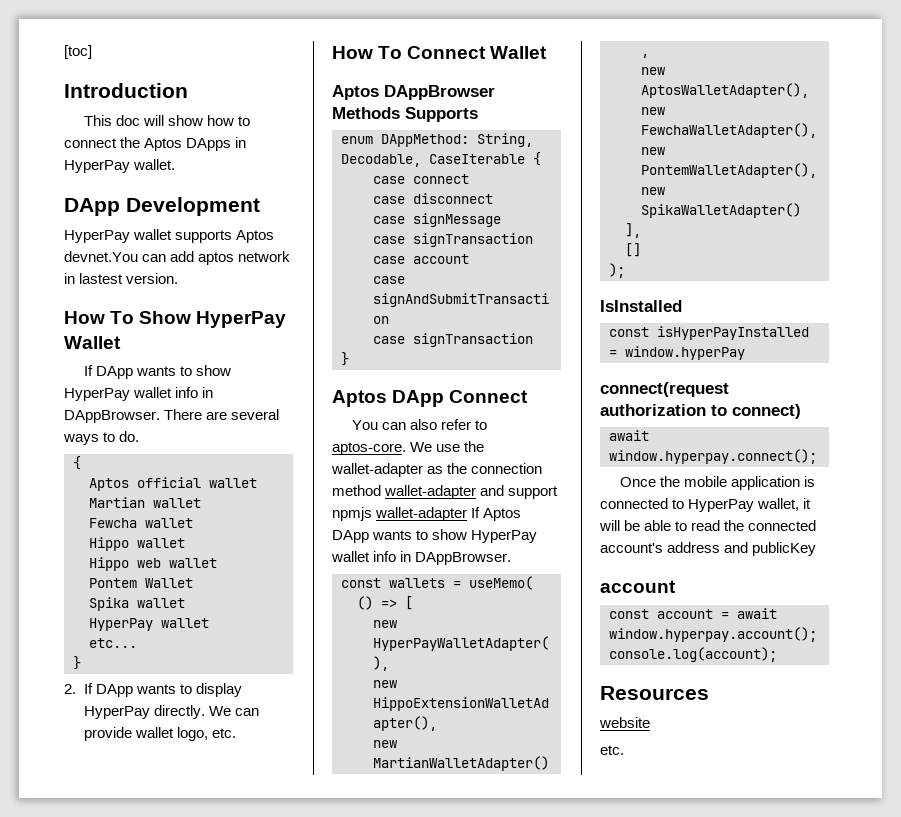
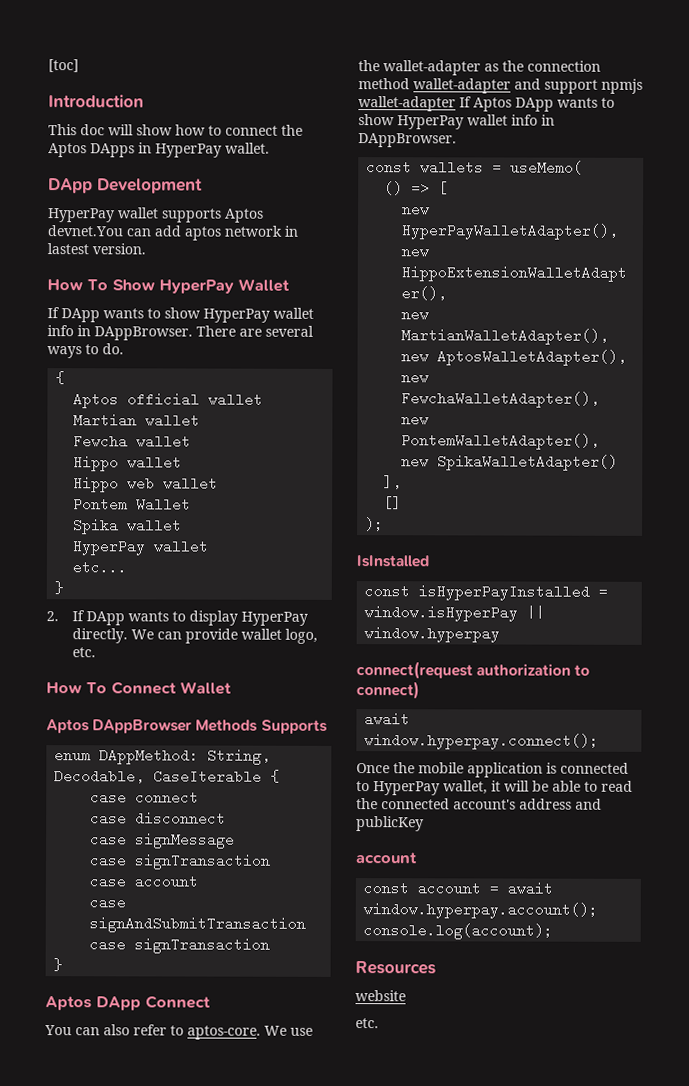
- const isHyperPayInstalled = window.hyperPay
+ const isHyperPayInstalled = window.isHyperPay || window.hyperpay

